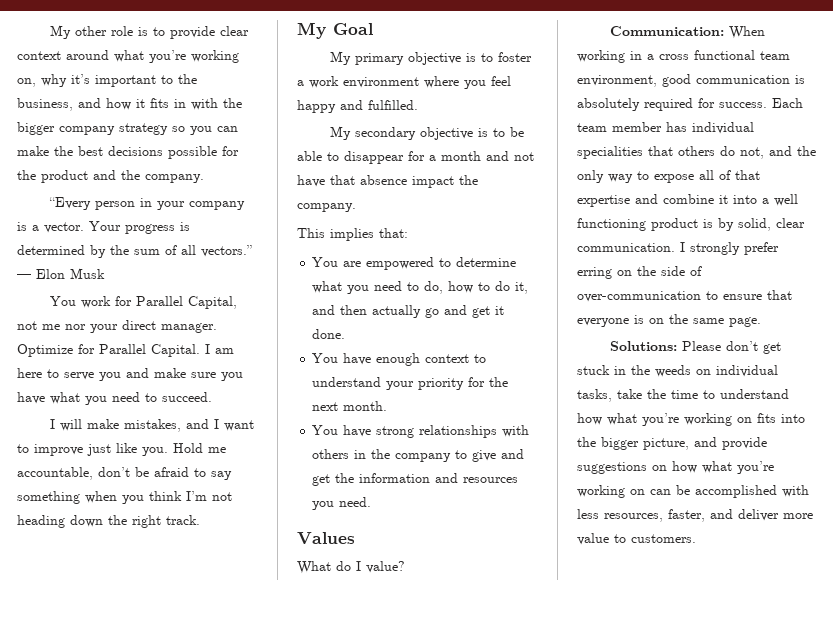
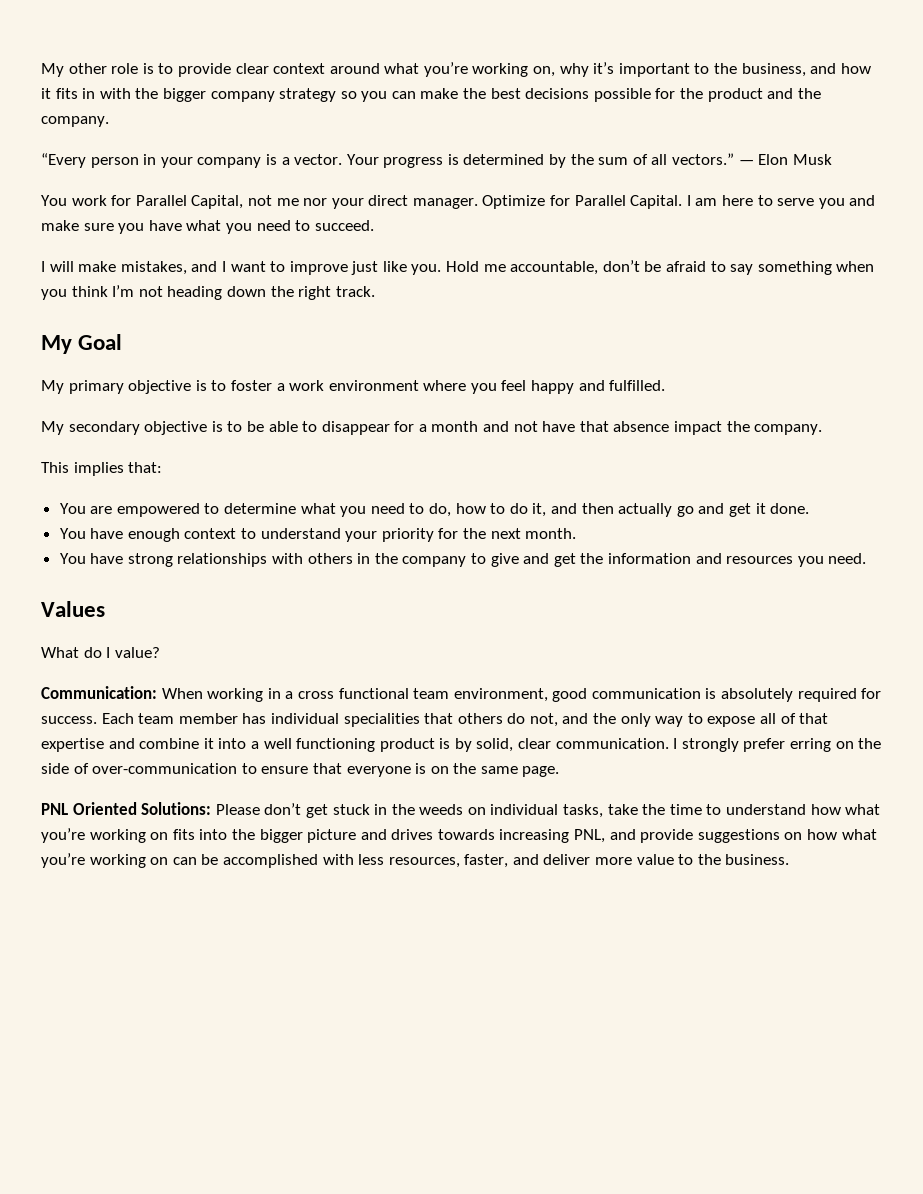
- Solutions: Please don’t get stuck in the weeds on individual tasks, take the time to understand how what you’re working on fits into the bigger picture, and provide suggestions on how what you’re working on can be accomplished with less resources, faster, and deliver more value to customers.
+ PNL Oriented Solutions: Please don’t get stuck in the weeds on individual tasks, take the time to understand how what you’re working on fits into the bigger picture and drives towards increasing PNL, and provide suggestions on how what you’re working on can be accomplished with less resources, faster, and deliver more value to the business.

